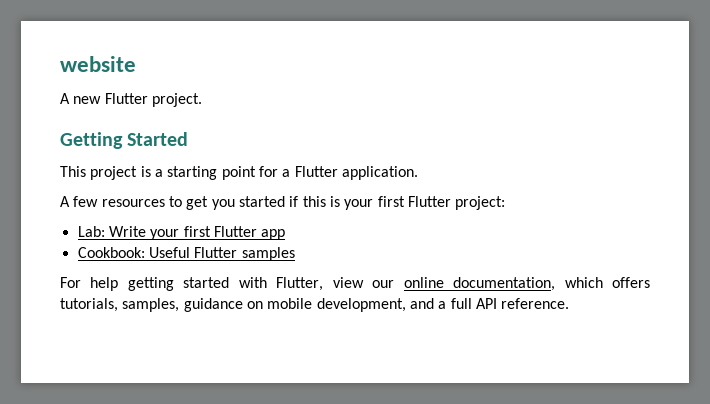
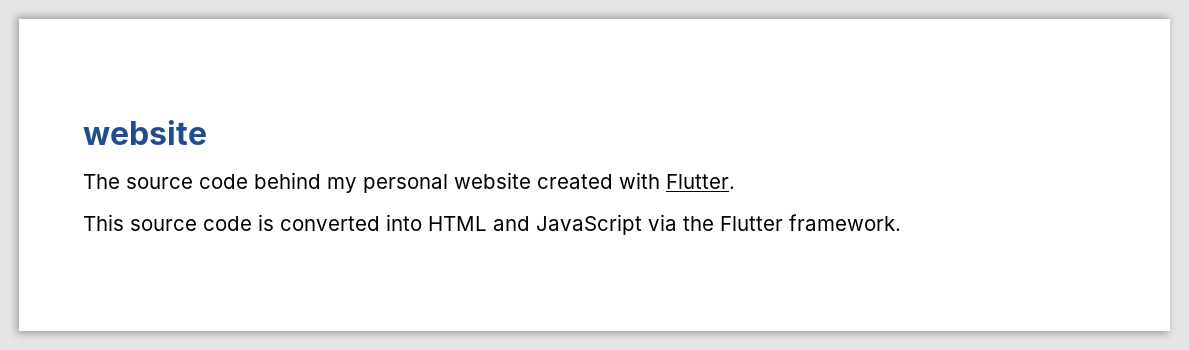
- A new Flutter project.
- Getting Started
- This project is a starting point for a Flutter application.
- A few resources to get you started if this is your first Flutter project:
- Lab: Write your first Flutter app
- Cookbook: Useful Flutter samples
- For help getting started with Flutter, view our online documentation, which offers tutorials, samples, guidance on mobile development, and a full API reference.
+ The source code behind my personal website created with Flutter.
+ This source code is converted into HTML and JavaScript via the Flutter framework.

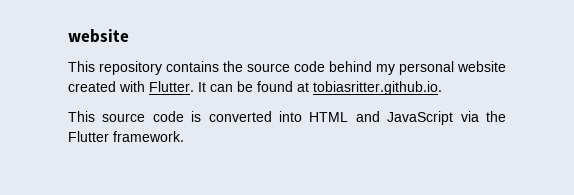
- The source code behind my personal website created with Flutter.
+ This repository contains the source code behind my personal website created with Flutter. It can be found at tobiasritter.github.io.

